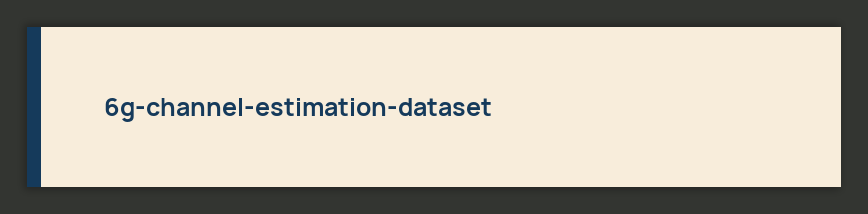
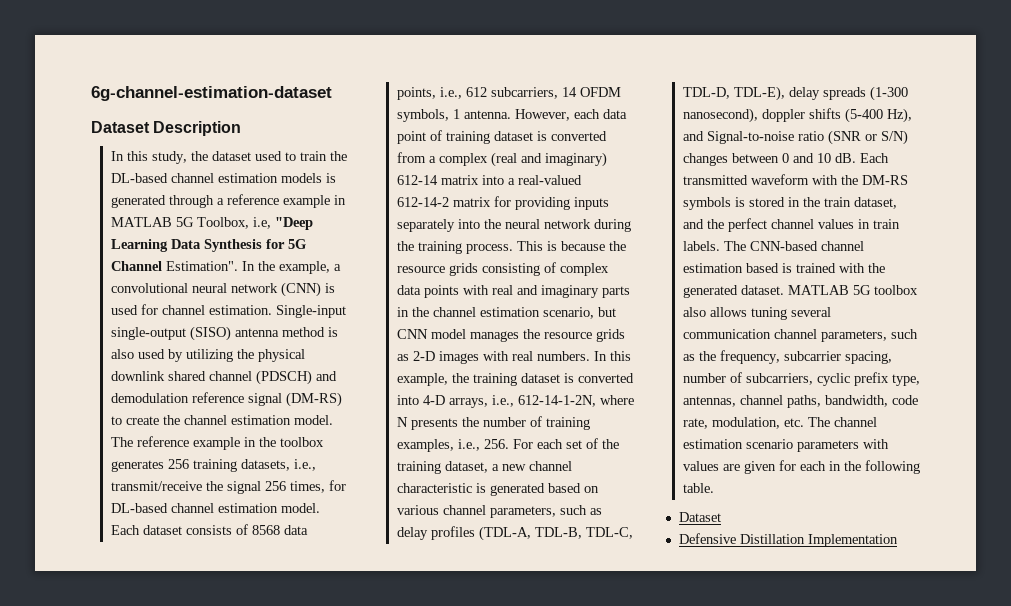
+ Dataset Description
+ In this study, the dataset used to train the DL-based channel estimation models is generated through a reference example in MATLAB 5G Toolbox, i.e, "Deep Learning Data Synthesis for 5G Channel Estimation". In the example, a convolutional neural network (CNN) is used for channel estimation. Single-input single-output (SISO) antenna method is also used by utilizing the physical downlink shared channel (PDSCH) and demodulation reference signal (DM-RS) to create the channel estimation model. The reference example in the toolbox generates 256 training datasets, i.e., transmit/receive the signal 256 times, for DL-based channel estimation model. Each dataset consists of 8568 data points, i.e., 612 subcarriers, 14 OFDM symbols, 1 antenna. However, each data point of training dataset is converted from a complex (real and imaginary) 612-14 matrix into a real-valued 612-14-2 matrix for providing inputs separately into the neural network during the training process. This is because the resource grids consisting of complex data points with real and imaginary parts in the channel estimation scenario, but CNN model manages the resource grids as 2-D images with real numbers. In this example, the training dataset is converted into 4-D arrays, i.e., 612-14-1-2N, where N presents the number of training examples, i.e., 256. For each set of the training dataset, a new channel characteristic is generated based on various channel parameters, such as delay profiles (TDL-A, TDL-B, TDL-C, TDL-D, TDL-E), delay spreads (1-300 nanosecond), doppler shifts (5-400 Hz), and Signal-to-noise ratio (SNR or S/N) changes between 0 and 10 dB. Each transmitted waveform with the DM-RS symbols is stored in the train dataset, and the perfect channel values in train labels. The CNN-based channel estimation based is trained with the generated dataset. MATLAB 5G toolbox also allows tuning several communication channel parameters, such as the frequency, subcarrier spacing, number of subcarriers, cyclic prefix type, antennas, channel paths, bandwidth, code rate, modulation, etc. The channel estimation scenario parameters with values are given for each in the following table.
+ Dataset
+ Defensive Distillation Implementation

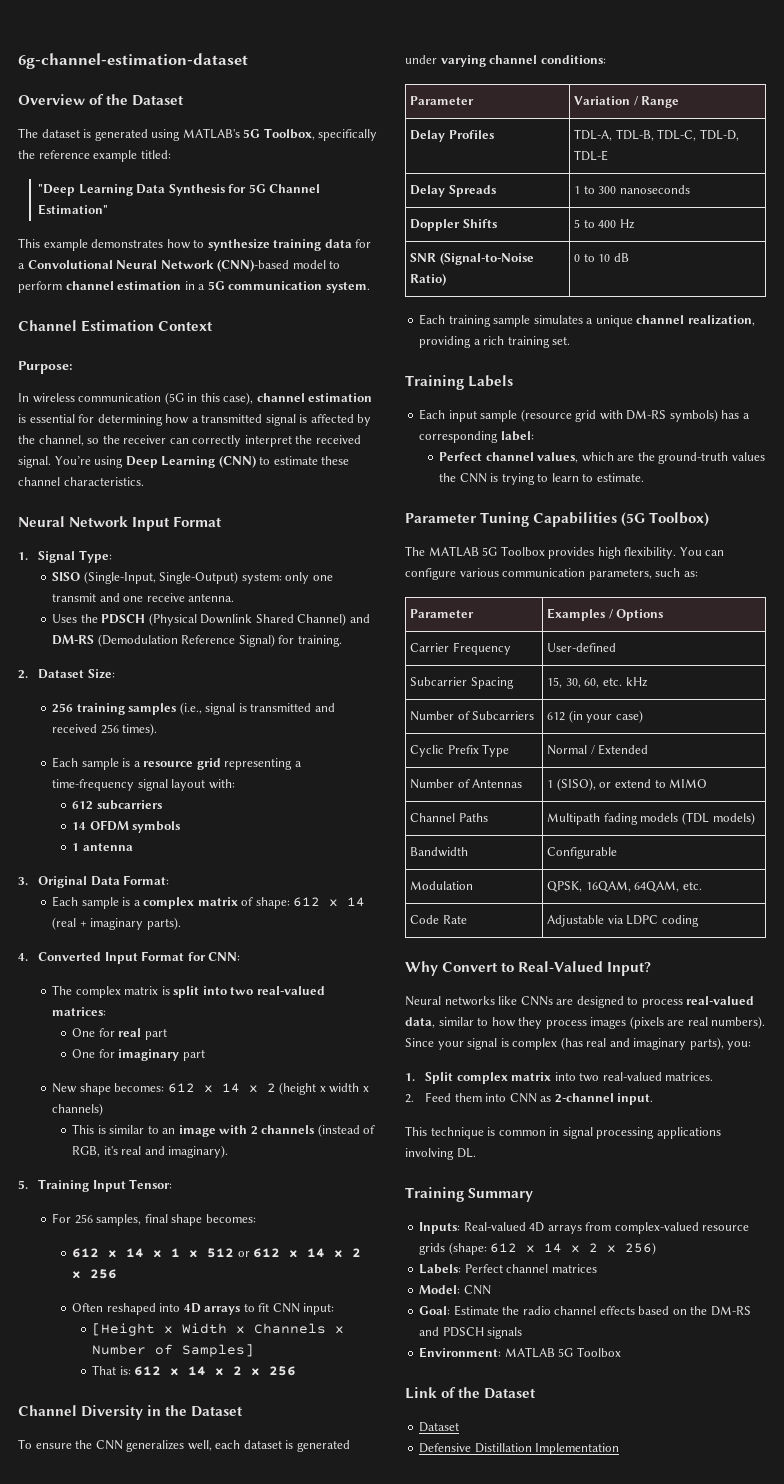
- Dataset Description
- In this study, the dataset used to train the DL-based channel estimation models is generated through a reference example in MATLAB 5G Toolbox, i.e, "Deep Learning Data Synthesis for 5G Channel Estimation". In the example, a convolutional neural network (CNN) is used for channel estimation. Single-input single-output (SISO) antenna method is also used by utilizing the physical downlink shared channel (PDSCH) and demodulation reference signal (DM-RS) to create the channel estimation model. The reference example in the toolbox generates 256 training datasets, i.e., transmit/receive the signal 256 times, for DL-based channel estimation model. Each dataset consists of 8568 data points, i.e., 612 subcarriers, 14 OFDM symbols, 1 antenna. However, each data point of training dataset is converted from a complex (real and imaginary) 612-14 matrix into a real-valued 612-14-2 matrix for providing inputs separately into the neural network during the training process. This is because the resource grids consisting of complex data points with real and imaginary parts in the channel estimation scenario, but CNN model manages the resource grids as 2-D images with real numbers. In this example, the training dataset is converted into 4-D arrays, i.e., 612-14-1-2N, where N presents the number of training examples, i.e., 256. For each set of the training dataset, a new channel characteristic is generated based on various channel parameters, such as delay profiles (TDL-A, TDL-B, TDL-C, TDL-D, TDL-E), delay spreads (1-300 nanosecond), doppler shifts (5-400 Hz), and Signal-to-noise ratio (SNR or S/N) changes between 0 and 10 dB. Each transmitted waveform with the DM-RS symbols is stored in the train dataset, and the perfect channel values in train labels. The CNN-based channel estimation based is trained with the generated dataset. MATLAB 5G toolbox also allows tuning several communication channel parameters, such as the frequency, subcarrier spacing, number of subcarriers, cyclic prefix type, antennas, channel paths, bandwidth, code rate, modulation, etc. The channel estimation scenario parameters with values are given for each in the following table.
+ Overview of the Dataset
+ The dataset is generated using MATLAB's 5G Toolbox, specifically the reference example titled:
+ "Deep Learning Data Synthesis for 5G Channel Estimation"
+ This example demonstrates how to synthesize training data for a Convolutional Neural Network (CNN)-based model to perform channel estimation in a 5G communication system.
+ Channel Estimation Context
+ Purpose:
+ In wireless communication (5G in this case), channel estimation is essential for determining how a transmitted signal is affected by the channel, so the receiver can correctly interpret the received signal. You’re using Deep Learning (CNN) to estimate these channel characteristics.
+ Neural Network Input Format
+ 1. Signal Type:
+ SISO (Single-Input, Single-Output) system: only one transmit and one receive antenna.
+ Uses the PDSCH (Physical Downlink Shared Channel) and DM-RS (Demodulation Reference Signal) for training.
+ 2. Dataset Size:
+ 256 training samples (i.e., signal is transmitted and received 256 times).
+ Each sample is a resource grid representing a time-frequency signal layout with:
+ 612 subcarriers
+ 14 OFDM symbols
+ 1 antenna
+ 3. Original Data Format:
+ Each sample is a complex matrix of shape: 612 x 14 (real + imaginary parts).
+ 4. Converted Input Format for CNN:
+ The complex matrix is split into two real-valued matrices:
+ One for real part
+ One for imaginary part
+ New shape becomes: 612 x 14 x 2 (height x width x channels)
+ This is similar to an image with 2 channels (instead of RGB, it's real and imaginary).
+ 5. Training Input Tensor:
+ For 256 samples, final shape becomes:
+ 612 x 14 x 1 x 512 or 612 x 14 x 2 x 256
+ Often reshaped into 4D arrays to fit CNN input:
+ [Height x Width x Channels x Number of Samples]
+ That is: 612 x 14 x 2 x 256
+ Channel Diversity in the Dataset
+ To ensure the CNN generalizes well, each dataset is generated under varying channel conditions:
+ Parameter | Variation / Range
+ Delay Profiles | TDL-A, TDL-B, TDL-C, TDL-D, TDL-E
+ Delay Spreads | 1 to 300 nanoseconds
+ Doppler Shifts | 5 to 400 Hz
+ SNR (Signal-to-Noise Ratio) | 0 to 10 dB
+ Each training sample simulates a unique channel realization, providing a rich training set.
+ Training Labels
+ Each input sample (resource grid with DM-RS symbols) has a corresponding label:
+ Perfect channel values, which are the ground-truth values the CNN is trying to learn to estimate.
+ Parameter Tuning Capabilities (5G Toolbox)
+ The MATLAB 5G Toolbox provides high flexibility. You can configure various communication parameters, such as:
+ Parameter | Examples / Options
+ Carrier Frequency | User-defined
+ Subcarrier Spacing | 15, 30, 60, etc. kHz
+ Number of Subcarriers | 612 (in your case)
+ Cyclic Prefix Type | Normal / Extended
+ Number of Antennas | 1 (SISO), or extend to MIMO
+ Channel Paths | Multipath fading models (TDL models)
+ Bandwidth | Configurable
+ Modulation | QPSK, 16QAM, 64QAM, etc.
+ Code Rate | Adjustable via LDPC coding
+ Why Convert to Real-Valued Input?
+ Neural networks like CNNs are designed to process real-valued data, similar to how they process images (pixels are real numbers). Since your signal is complex (has real and imaginary parts), you:
+ 1. Split complex matrix into two real-valued matrices.
+ 2. Feed them into CNN as 2-channel input.
+ This technique is common in signal processing applications involving DL.
+ Training Summary
+ Inputs: Real-valued 4D arrays from complex-valued resource grids (shape: 612 x 14 x 2 x 256)
+ Labels: Perfect channel matrices
+ Model: CNN
+ Goal: Estimate the radio channel effects based on the DM-RS and PDSCH signals
+ Environment: MATLAB 5G Toolbox
+ Link of the Dataset

